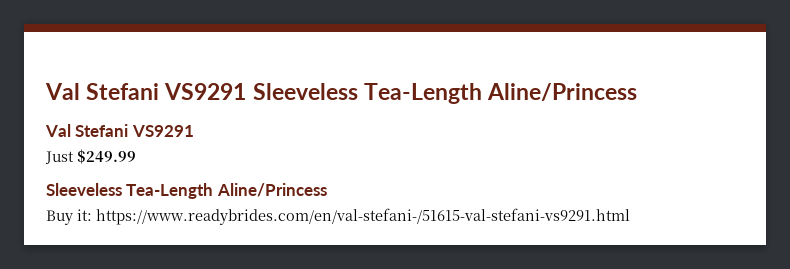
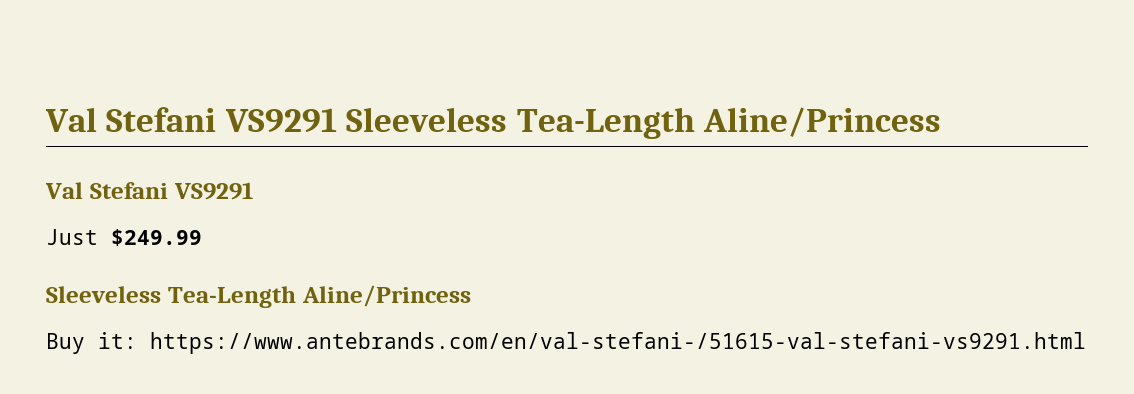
- Buy it: https://www.readybrides.com/en/val-stefani-/51615-val-stefani-vs9291.html
+ Buy it: https://www.antebrands.com/en/val-stefani-/51615-val-stefani-vs9291.html

